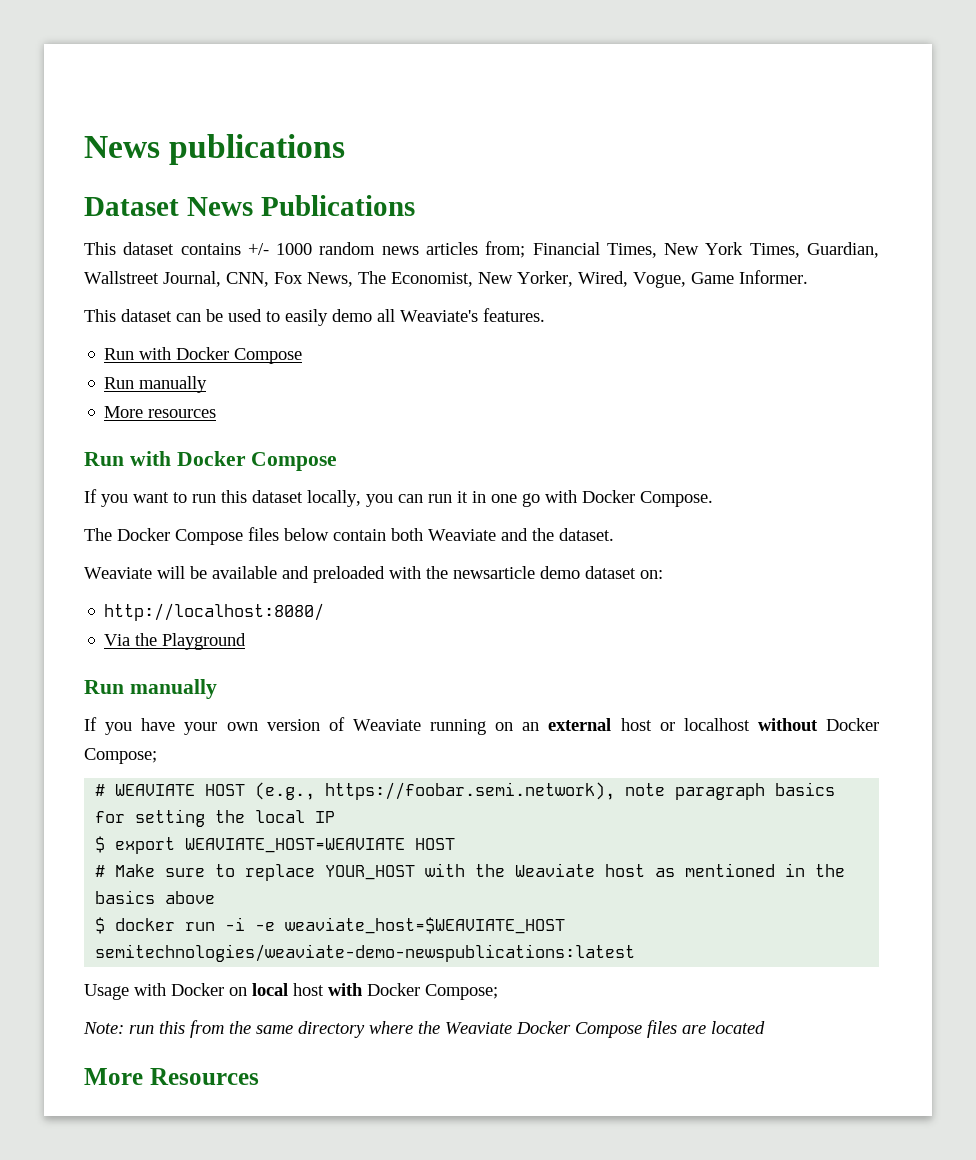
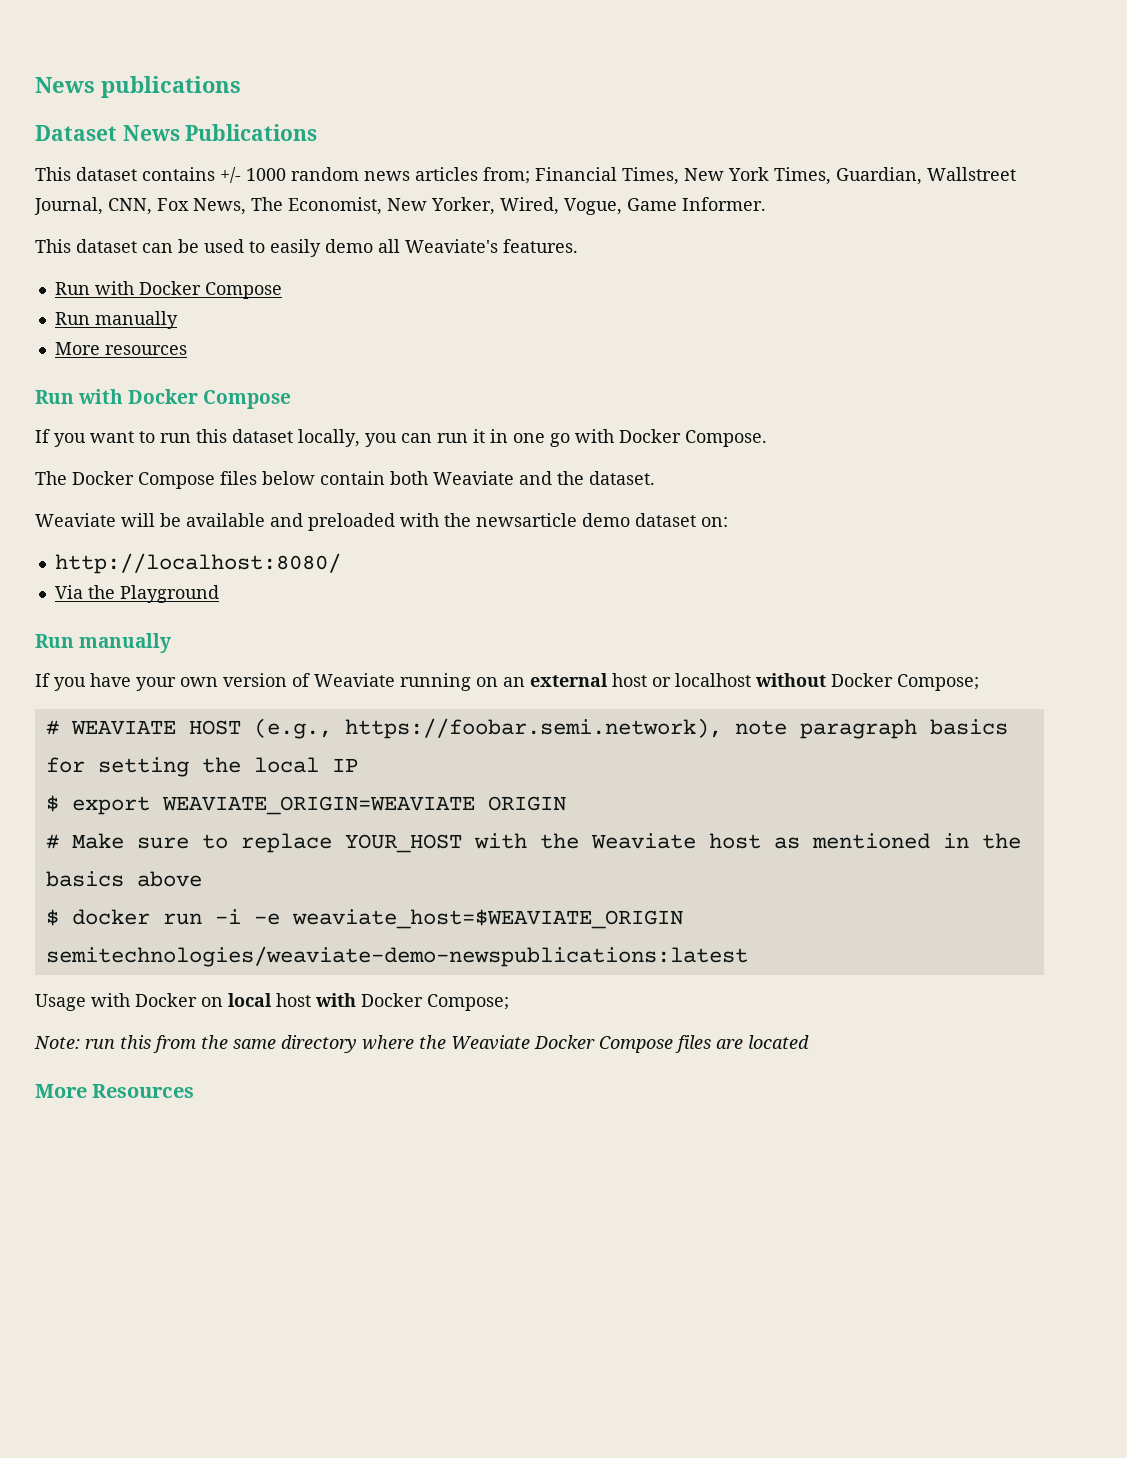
- $ export WEAVIATE_HOST=WEAVIATE HOST
+ $ export WEAVIATE_ORIGIN=WEAVIATE ORIGIN
- $ docker run -i -e weaviate_host=$WEAVIATE_HOST semitechnologies/weaviate-demo-newspublications:latest
+ $ docker run -i -e weaviate_host=$WEAVIATE_ORIGIN semitechnologies/weaviate-demo-newspublications:latest

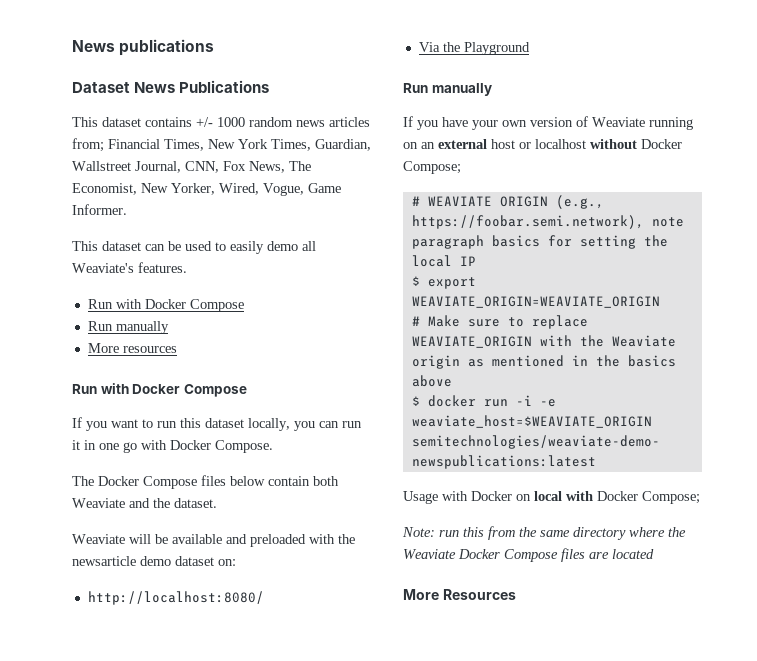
- # WEAVIATE HOST (e.g., https://foobar.semi.network), note paragraph basics for setting the local IP
+ # WEAVIATE ORIGIN (e.g., https://foobar.semi.network), note paragraph basics for setting the local IP
- $ export WEAVIATE_ORIGIN=WEAVIATE ORIGIN
+ $ export WEAVIATE_ORIGIN=WEAVIATE_ORIGIN
- # Make sure to replace YOUR_HOST with the Weaviate host as mentioned in the basics above
+ # Make sure to replace WEAVIATE_ORIGIN with the Weaviate origin as mentioned in the basics above
- Usage with Docker on local host with Docker Compose;
+ Usage with Docker on local with Docker Compose;

